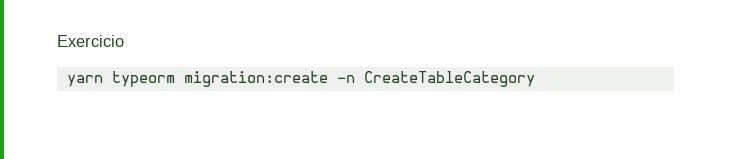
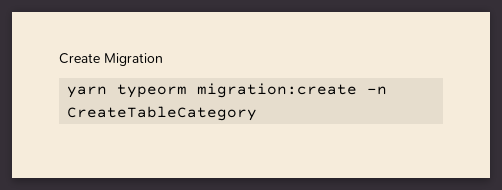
- Exercicio
+ Create Migration

